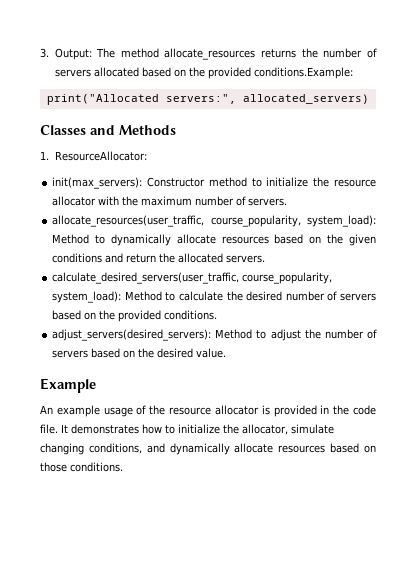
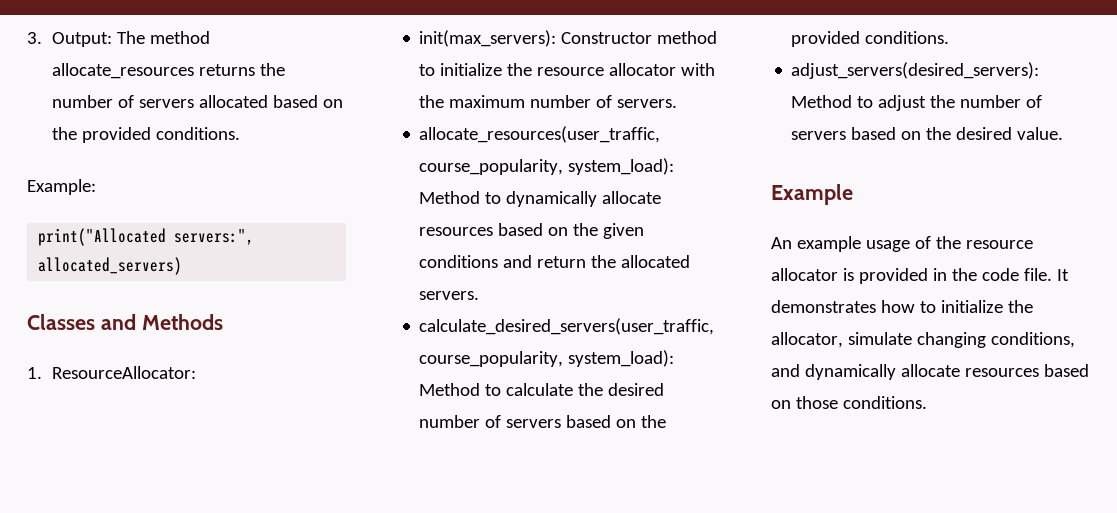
- 3. Output: The method allocate_resources returns the number of servers allocated based on the provided conditions.Example:
+ 3. Output: The method allocate_resources returns the number of servers allocated based on the provided conditions.
+ Example:

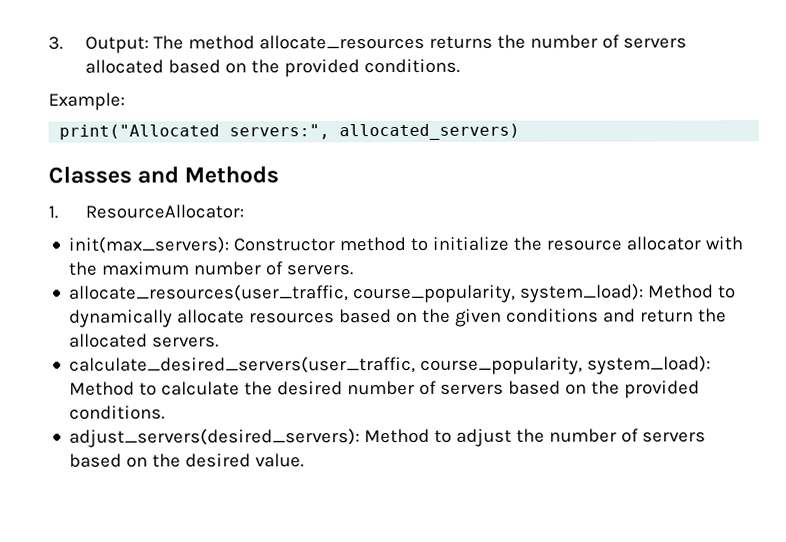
- Example
- An example usage of the resource allocator is provided in the code file. It demonstrates how to initialize the allocator, simulate changing conditions, and dynamically allocate resources based on those conditions.

